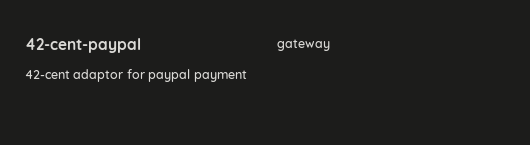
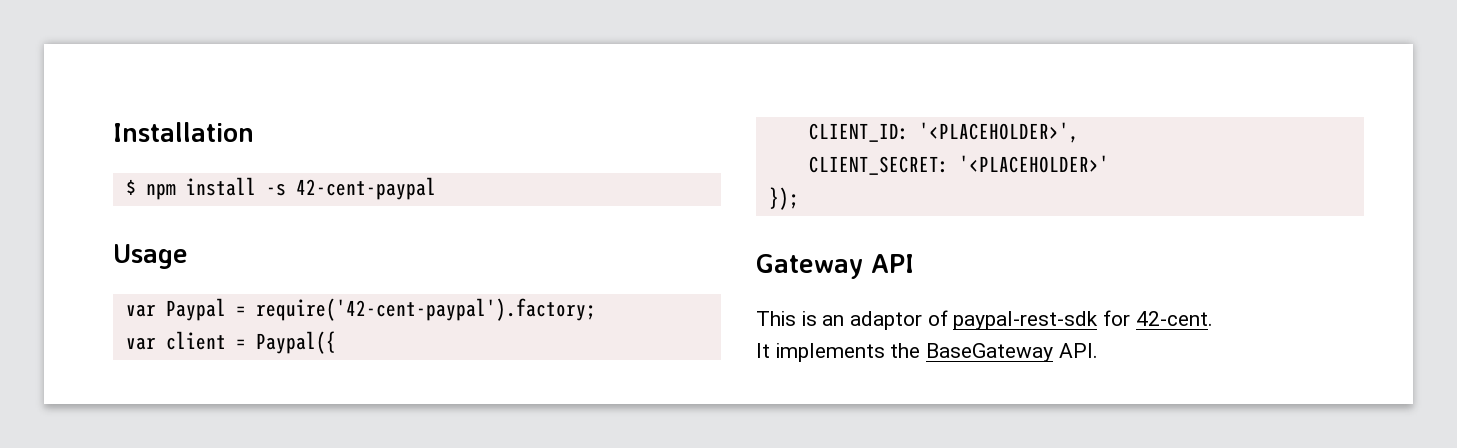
- 42-cent-paypal
- 42-cent adaptor for paypal payment gateway
+ Installation
+ $ npm install -s 42-cent-paypal
+ Usage
+ var Paypal = require('42-cent-paypal').factory;
+ var client = Paypal({
+ CLIENT_ID: '<PLACEHOLDER>',
+ CLIENT_SECRET: '<PLACEHOLDER>'
+ });
+ Gateway API
+ This is an adaptor of paypal-rest-sdk for 42-cent.
+ It implements the BaseGateway API.

